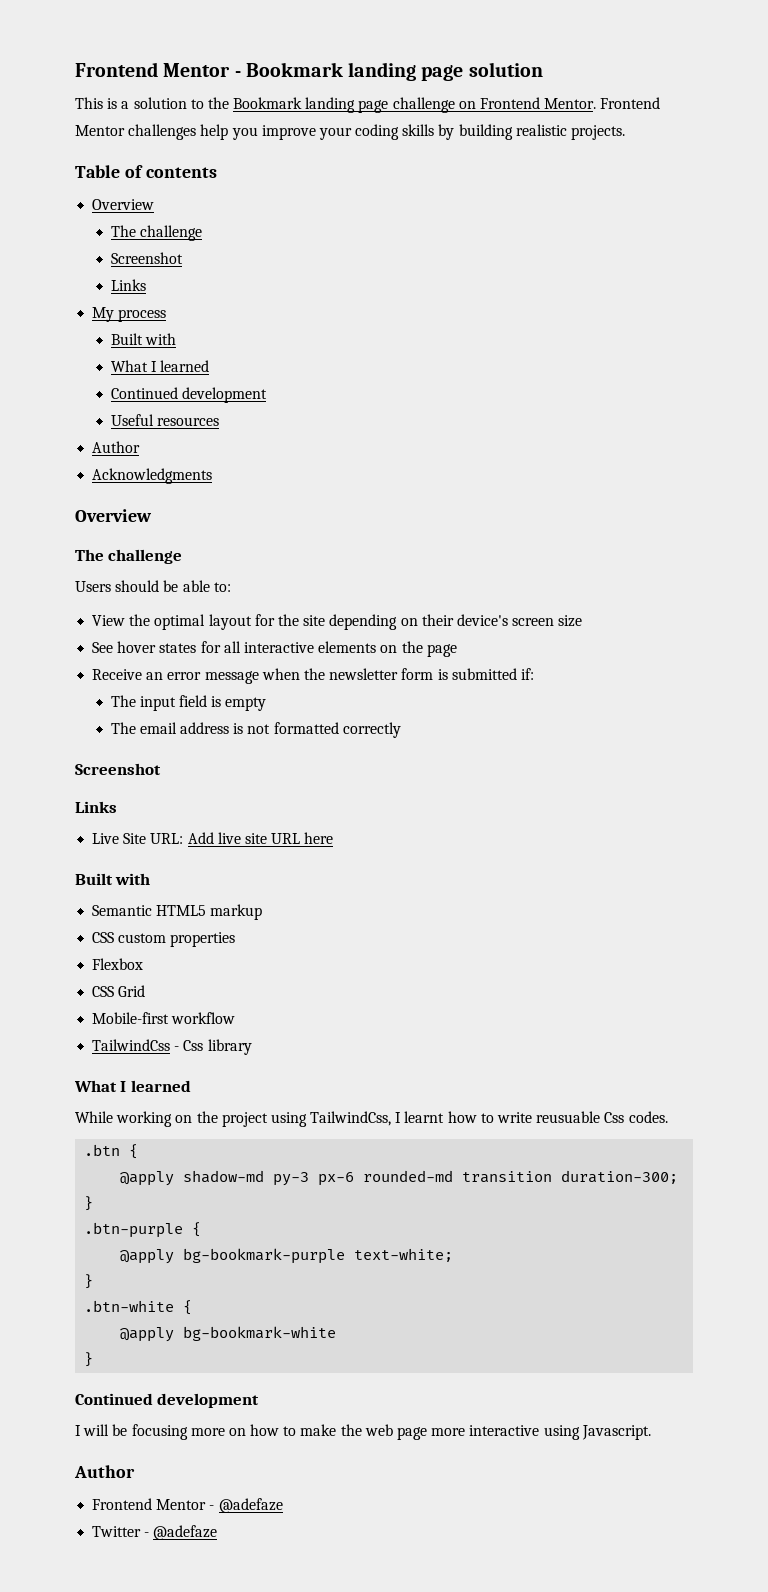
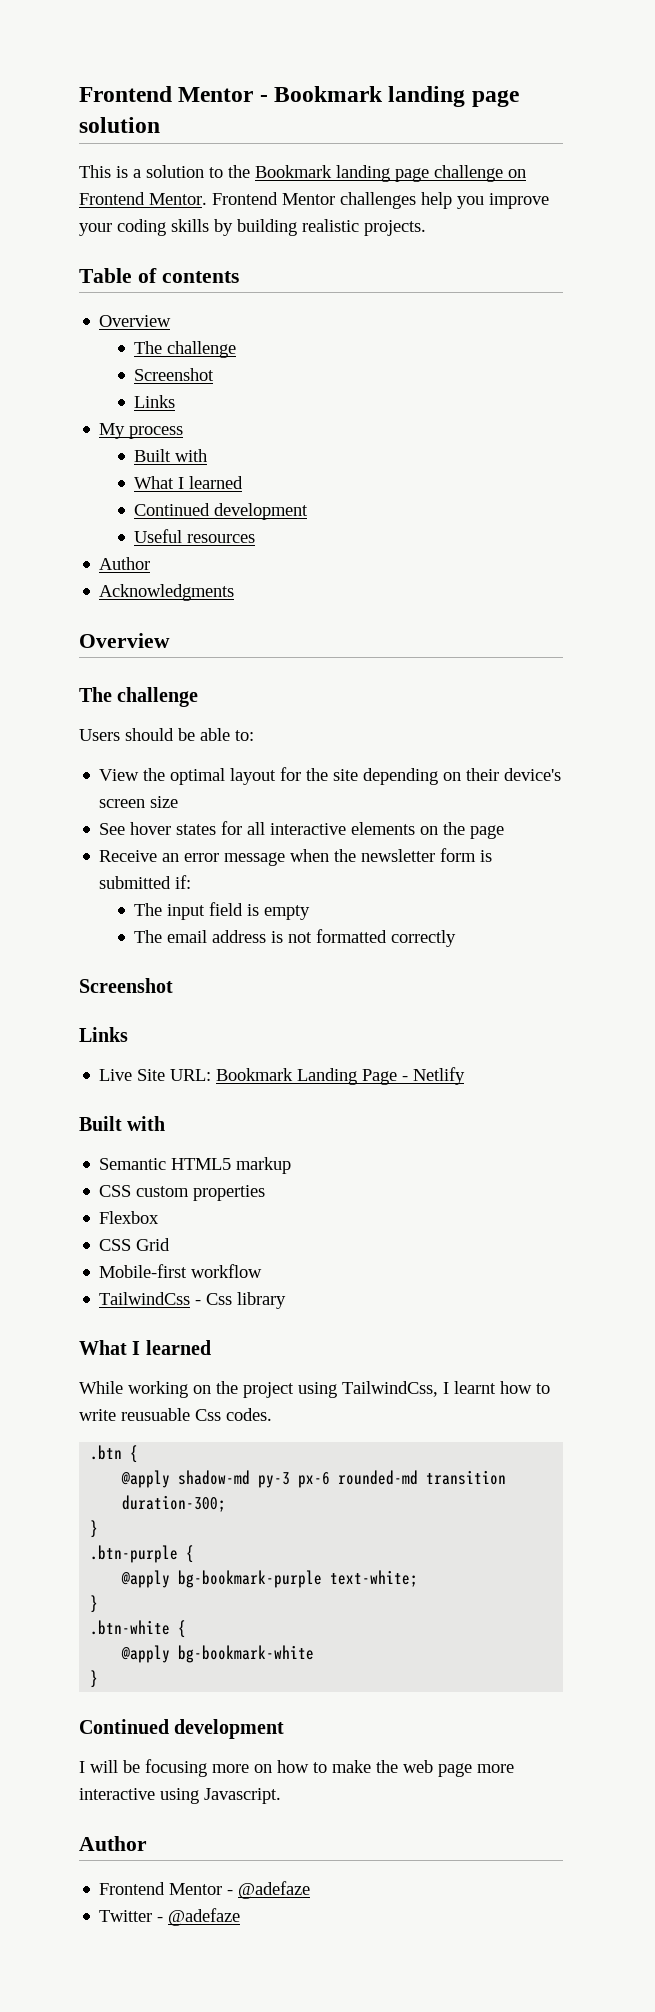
- Live Site URL: Add live site URL here
+ Live Site URL: Bookmark Landing Page - Netlify

